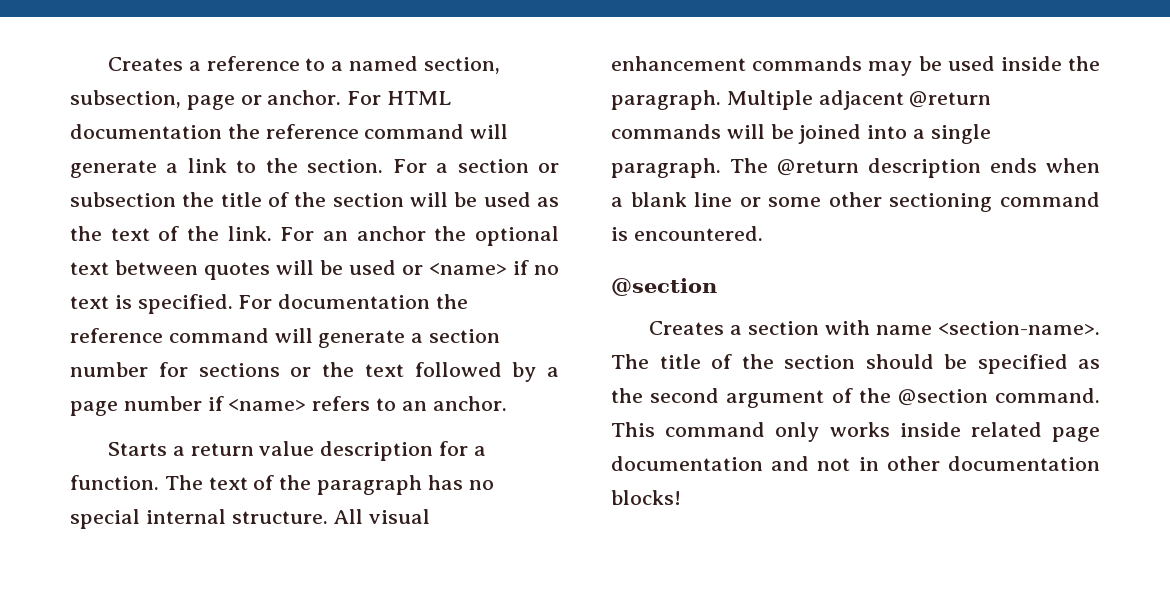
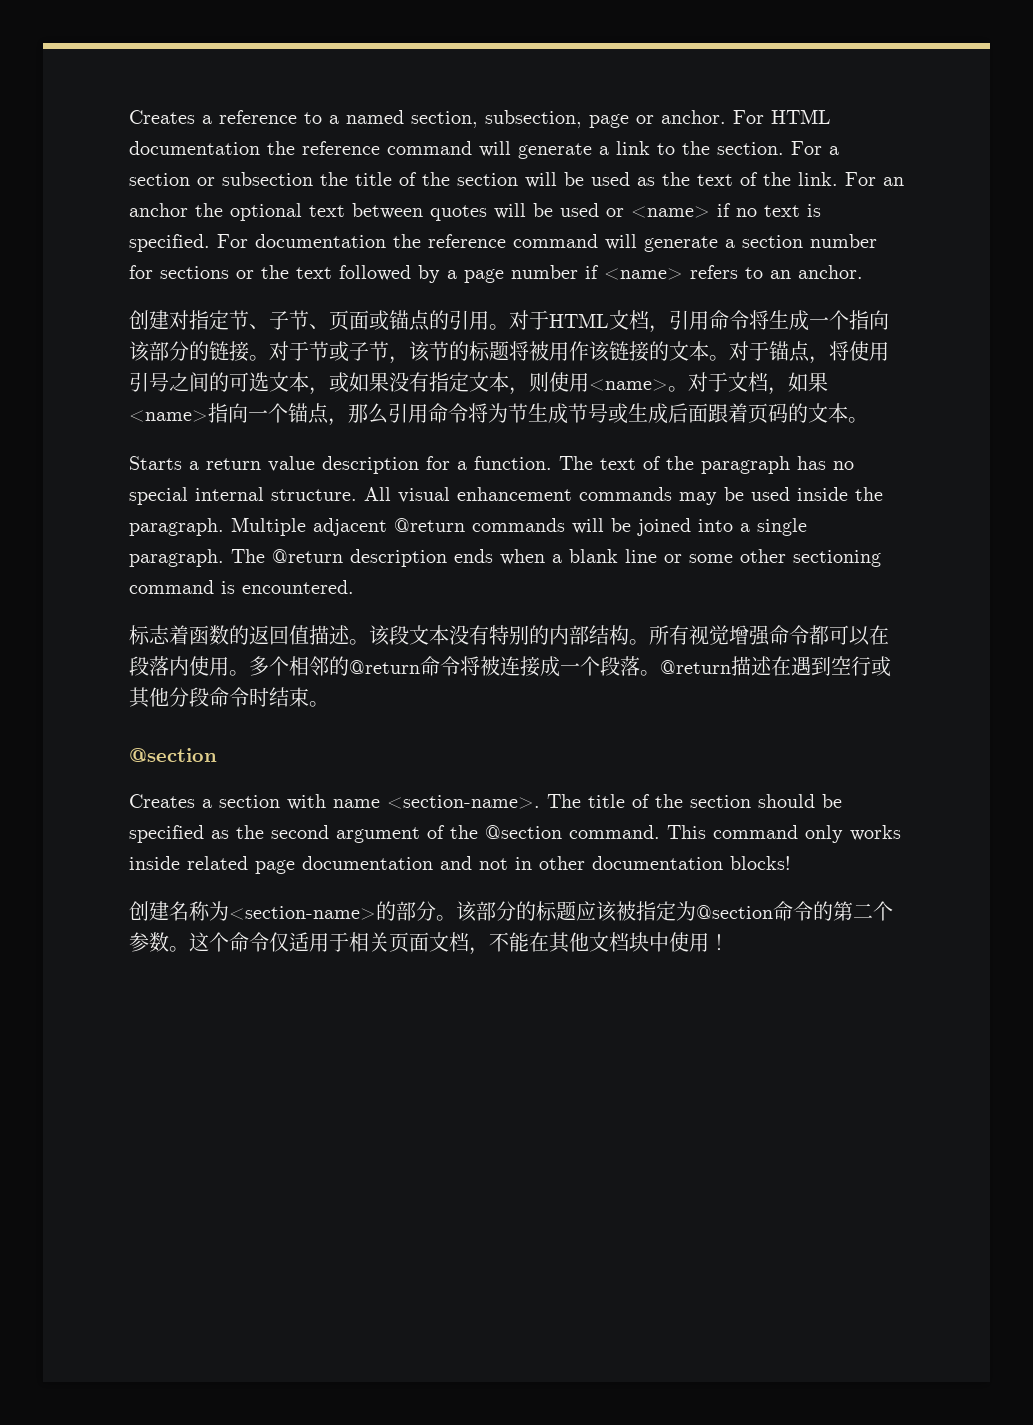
+ 创建对指定节、子节、页面或锚点的引用。对于HTML文档，引用命令将生成一个指向该部分的链接。对于节或子节，该节的标题将被用作该链接的文本。对于锚点，将使用引号之间的可选文本，或如果没有指定文本，则使用<name>。对于文档，如果<name>指向一个锚点，那么引用命令将为节生成节号或生成后面跟着页码的文本。
+ 标志着函数的返回值描述。该段文本没有特别的内部结构。所有视觉增强命令都可以在段落内使用。多个相邻的@return命令将被连接成一个段落。@return描述在遇到空行或其他分段命令时结束。
+ 创建名称为<section-name>的部分。该部分的标题应该被指定为@section命令的第二个参数。这个命令仅适用于相关页面文档，不能在其他文档块中使用！

